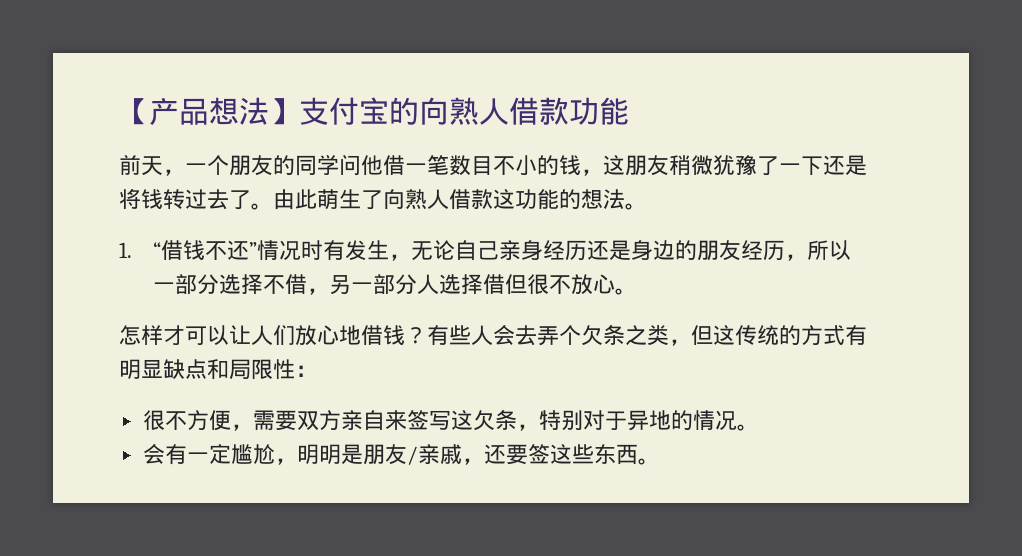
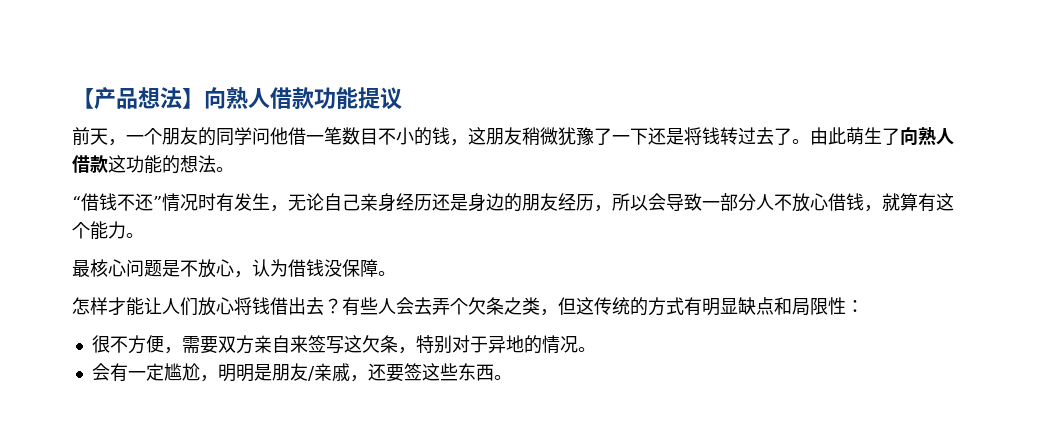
- 【产品想法】支付宝的向熟人借款功能
+ 【产品想法】向熟人借款功能提议
- 1. “借钱不还”情况时有发生，无论自己亲身经历还是身边的朋友经历，所以一部分选择不借，另一部分人选择借但很不放心。
+ “借钱不还”情况时有发生，无论自己亲身经历还是身边的朋友经历，所以会导致一部分人不放心借钱，就算有这个能力。
+ 最核心问题是不放心，认为借钱没保障。
- 怎样才可以让人们放心地借钱？
+ 怎样才能让人们放心将钱借出去？

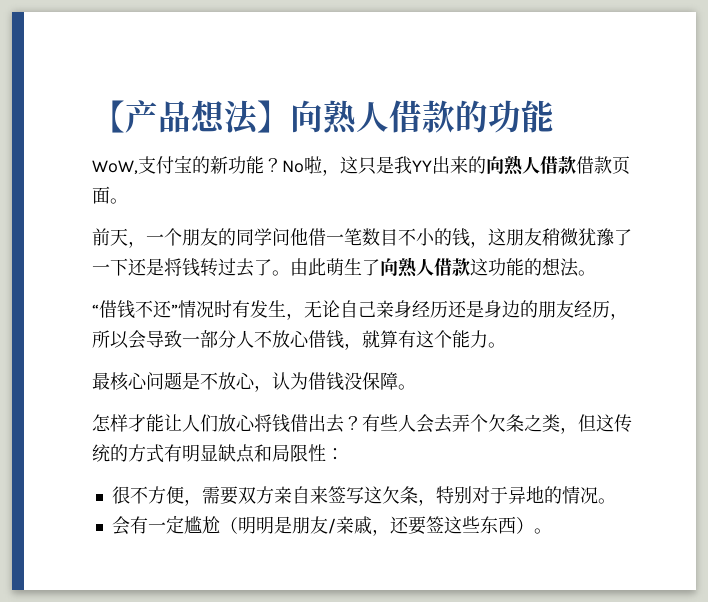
- 【产品想法】向熟人借款功能提议
+ 【产品想法】向熟人借款的功能
+ WoW,支付宝的新功能？No啦，这只是我YY出来的向熟人借款借款页面。
- 会有一定尴尬，明明是朋友/亲戚，还要签这些东西。
+ 会有一定尴尬（明明是朋友/亲戚，还要签这些东西）。

